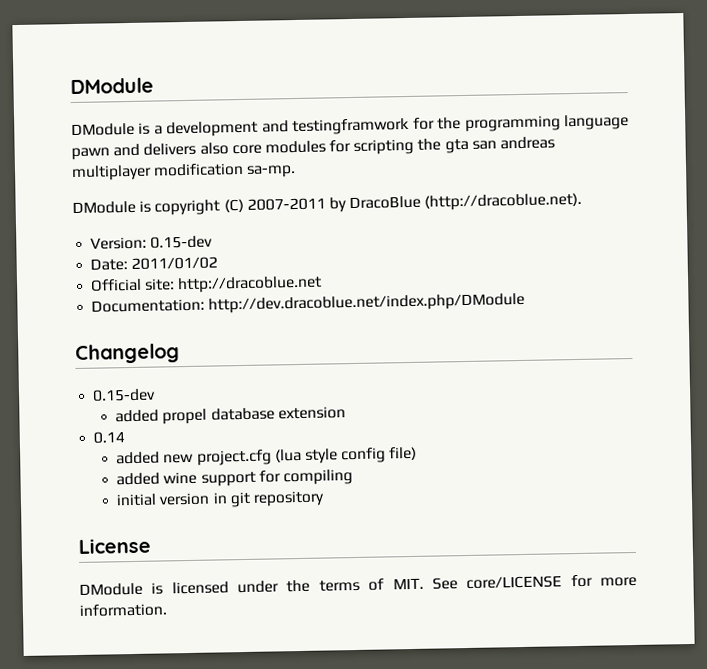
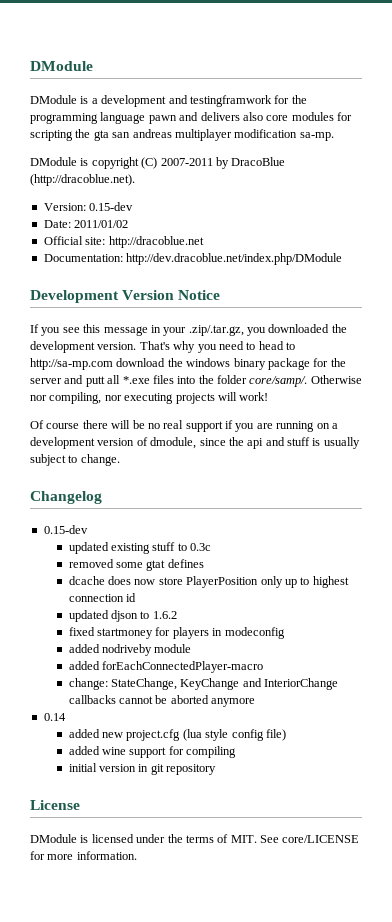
+ Development Version Notice
+ If you see this message in your .zip/.tar.gz, you downloaded the development version. That's why you need to head to http://sa-mp.com download the windows binary package for the server and putt all *.exe files into the folder core/samp/. Otherwise nor compiling, nor executing projects will work!
+ Of course there will be no real support if you are running on a development version of dmodule, since the api and stuff is usually subject to change.
  Changelog
  0.15-dev
- added propel database extension
+ updated existing stuff to 0.3c
+ removed some gtat defines
+ dcache does now store PlayerPosition only up to highest connection id
+ updated djson to 1.6.2
+ fixed startmoney for players in modeconfig
+ added nodriveby module
+ added forEachConnectedPlayer-macro
+ change: StateChange, KeyChange and InteriorChange callbacks cannot be aborted anymore

